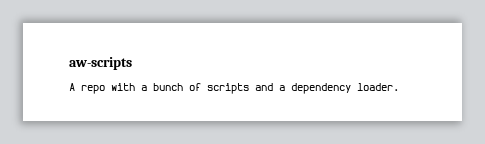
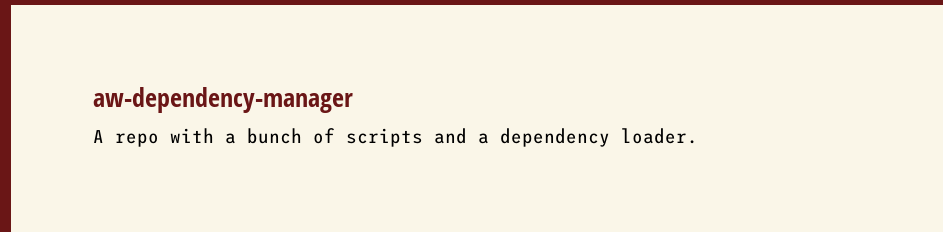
- aw-scripts
+ aw-dependency-manager

